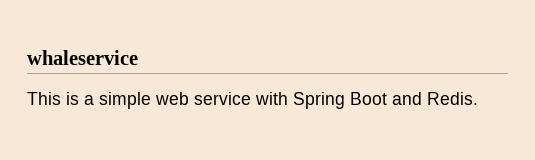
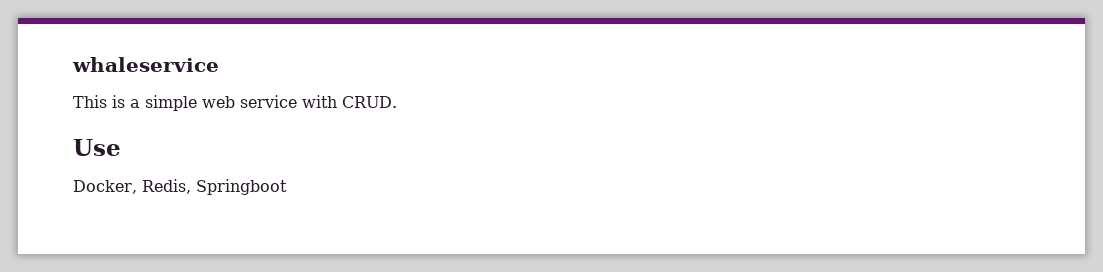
- This is a simple web service with Spring Boot and Redis.
+ This is a simple web service with CRUD.
+ Use
+ Docker, Redis, Springboot

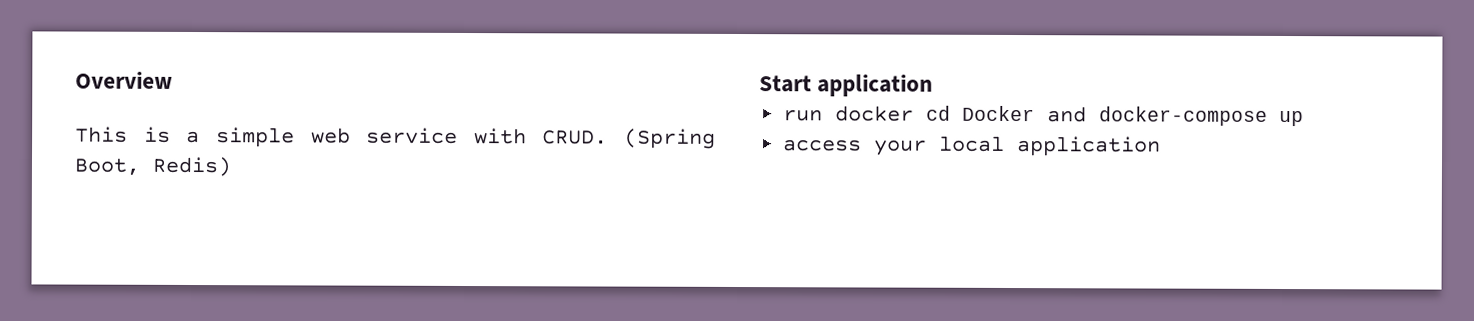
- whaleservice
+ Overview
- This is a simple web service with CRUD.
- Use
- Docker, Redis, Springboot
+ This is a simple web service with CRUD. (Spring Boot, Redis)
+ Start application
+ run docker cd Docker and docker-compose up
+ access your local application

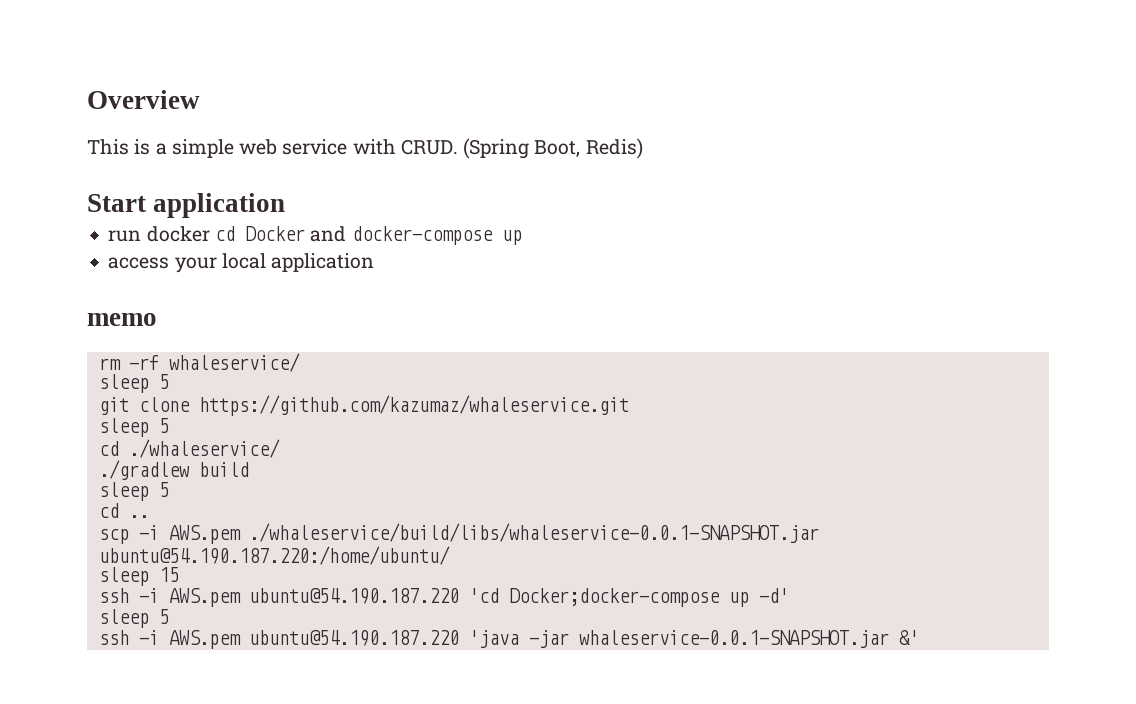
+ memo
+ rm -rf whaleservice/
+ sleep 5
+ git clone https://github.com/kazumaz/whaleservice.git
+ sleep 5
+ cd ./whaleservice/
+ ./gradlew build
+ sleep 5
+ cd ..
+ scp -i AWS.pem ./whaleservice/build/libs/whaleservice-0.0.1-SNAPSHOT.jar ubuntu@54.190.187.220:/home/ubuntu/
+ sleep 15
+ ssh -i AWS.pem ubuntu@54.190.187.220 'cd Docker;docker-compose up -d'
+ sleep 5
+ ssh -i AWS.pem ubuntu@54.190.187.220 'java -jar whaleservice-0.0.1-SNAPSHOT.jar &'

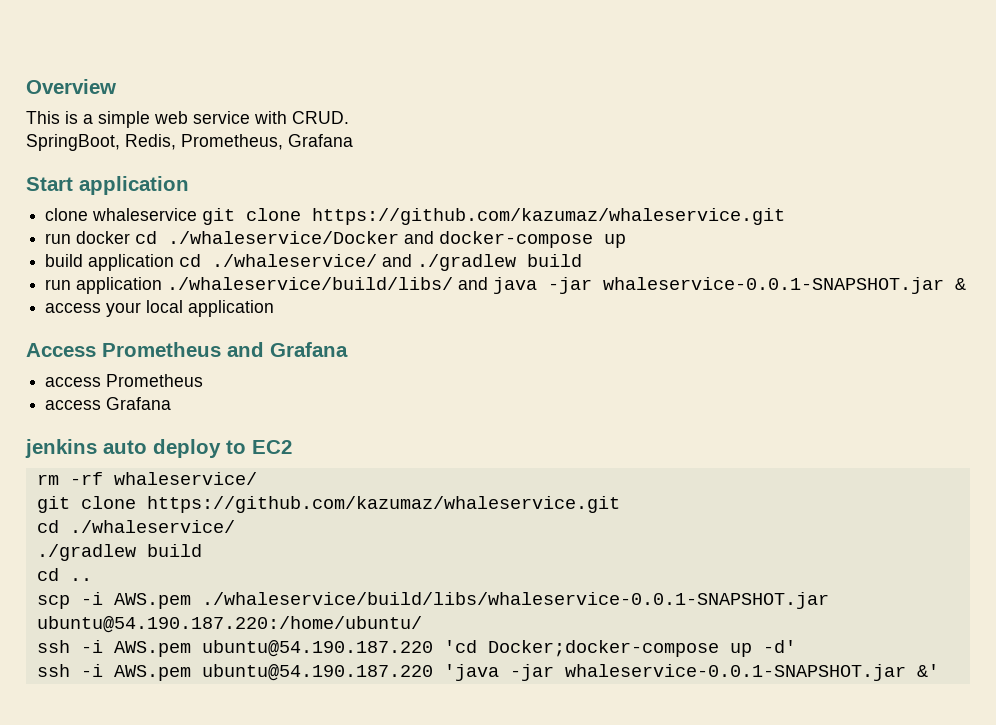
- This is a simple web service with CRUD. (Spring Boot, Redis)
+ This is a simple web service with CRUD.
+ SpringBoot, Redis, Prometheus, Grafana
  Start application
+ clone whaleservice git clone https://github.com/kazumaz/whaleservice.git
- run docker cd Docker and docker-compose up
+ run docker cd ./whaleservice/Docker and docker-compose up
+ build application cd ./whaleservice/ and ./gradlew build
+ run application ./whaleservice/build/libs/ and java -jar whaleservice-0.0.1-SNAPSHOT.jar &
  access your local application
- memo
+ Access Prometheus and Grafana
+ access Prometheus
+ access Grafana
+ jenkins auto deploy to EC2
  rm -rf whaleservice/
- sleep 5
  git clone https://github.com/kazumaz/whaleservice.git
- sleep 5
  cd ./whaleservice/
  ./gradlew build
- sleep 5
- sleep 15
  ssh -i AWS.pem ubuntu@54.190.187.220 'cd Docker;docker-compose up -d'
- sleep 5

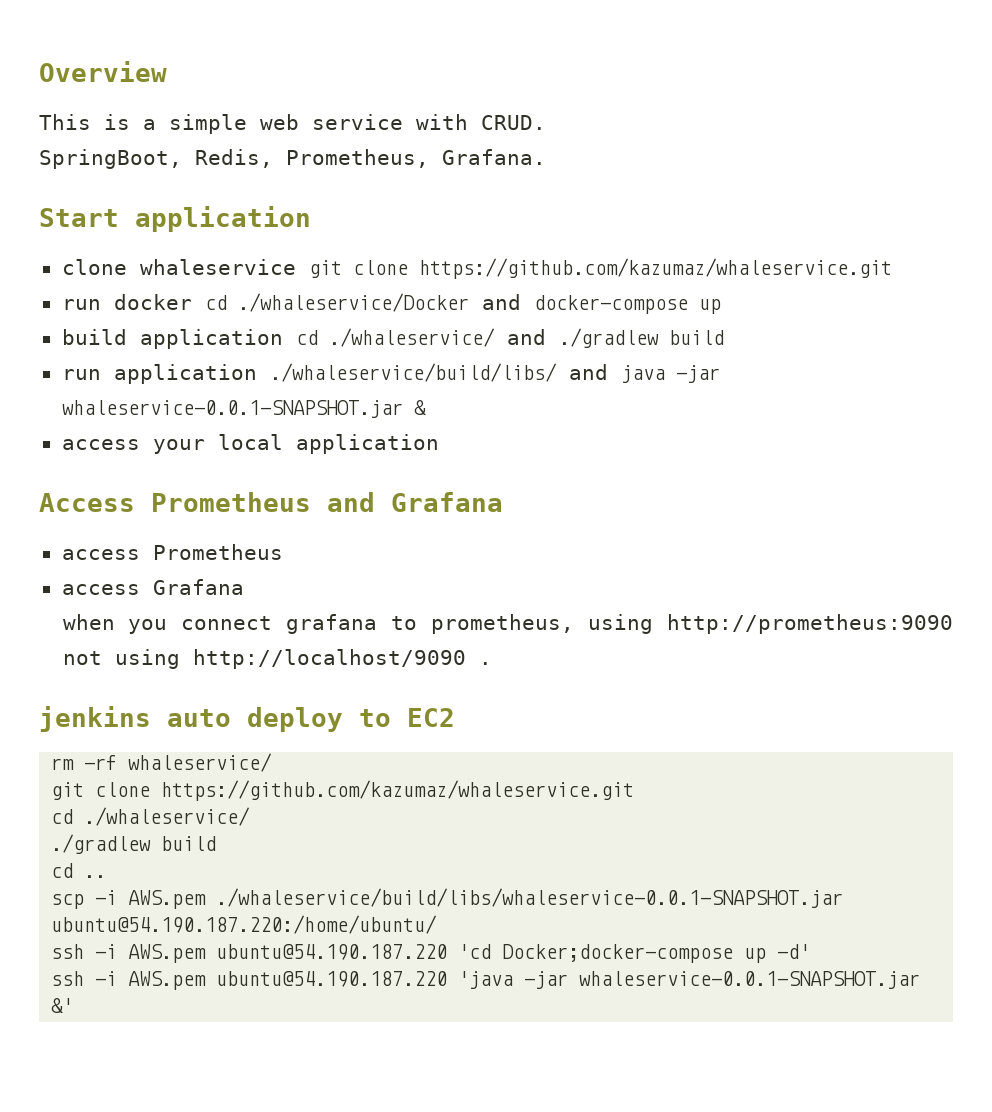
- SpringBoot, Redis, Prometheus, Grafana
+ SpringBoot, Redis, Prometheus, Grafana.
+ when you connect grafana to prometheus, using http://prometheus:9090 not using http://localhost/9090 .

